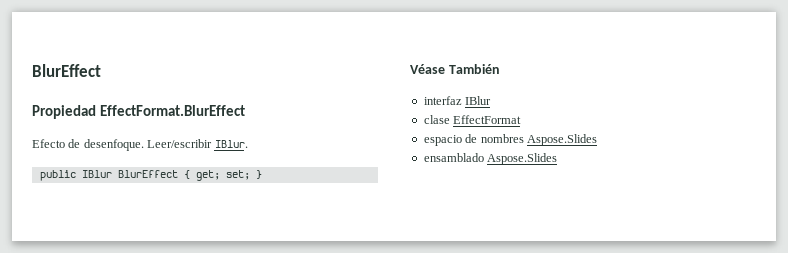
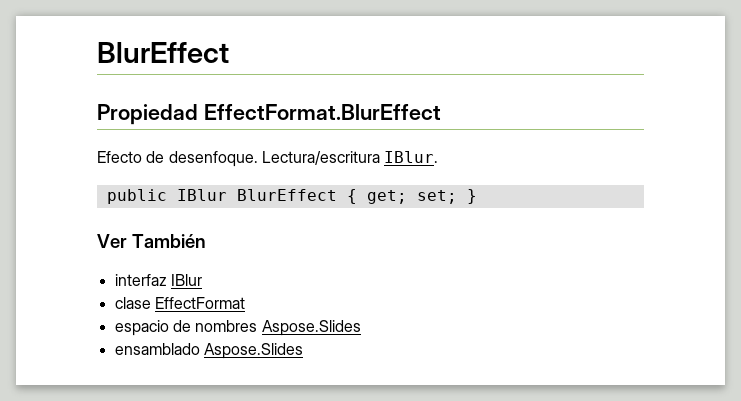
- Leer/escribir IBlur.
+ Lectura/escritura IBlur.
- Véase También
+ Ver También

